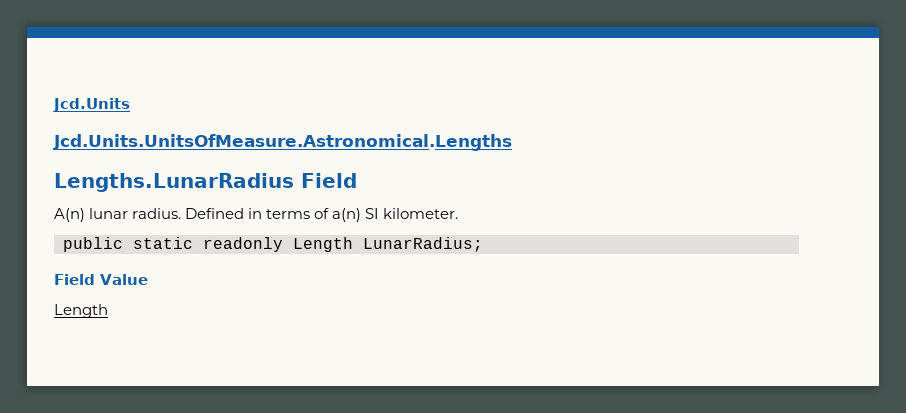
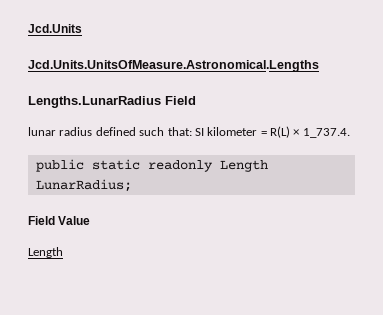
- A(n) lunar radius. Defined in terms of a(n) SI kilometer.
+ lunar radius defined such that: SI kilometer = R(L) × 1_737.4.

